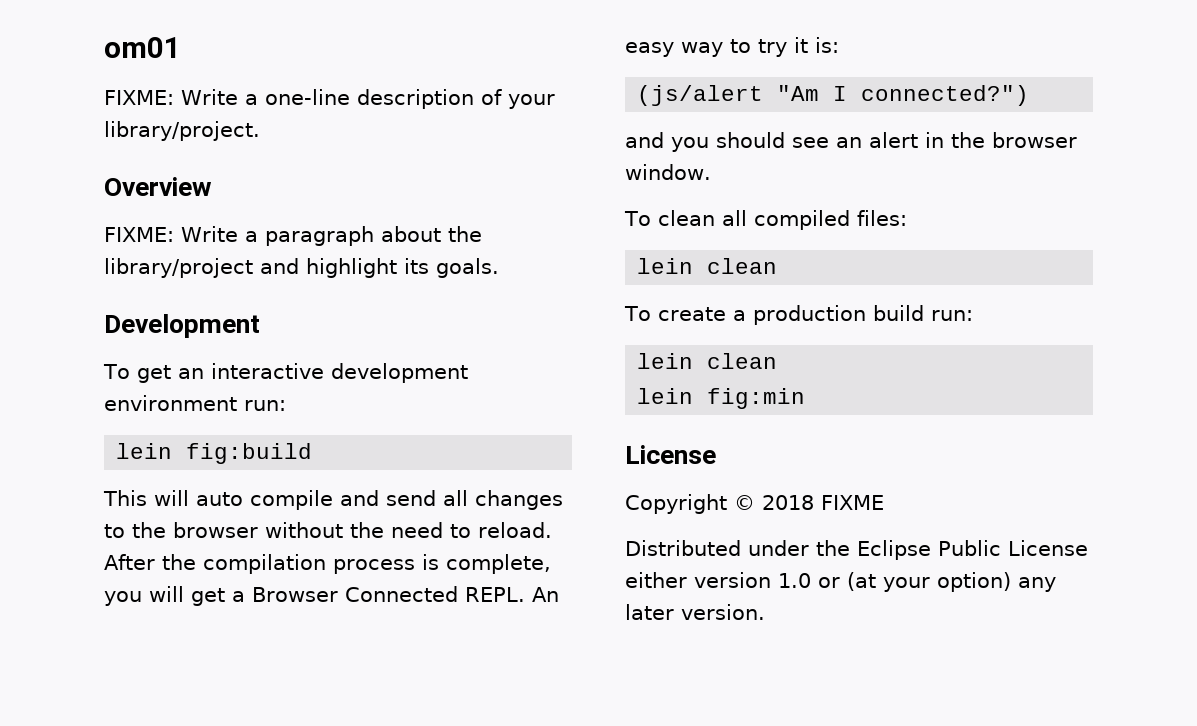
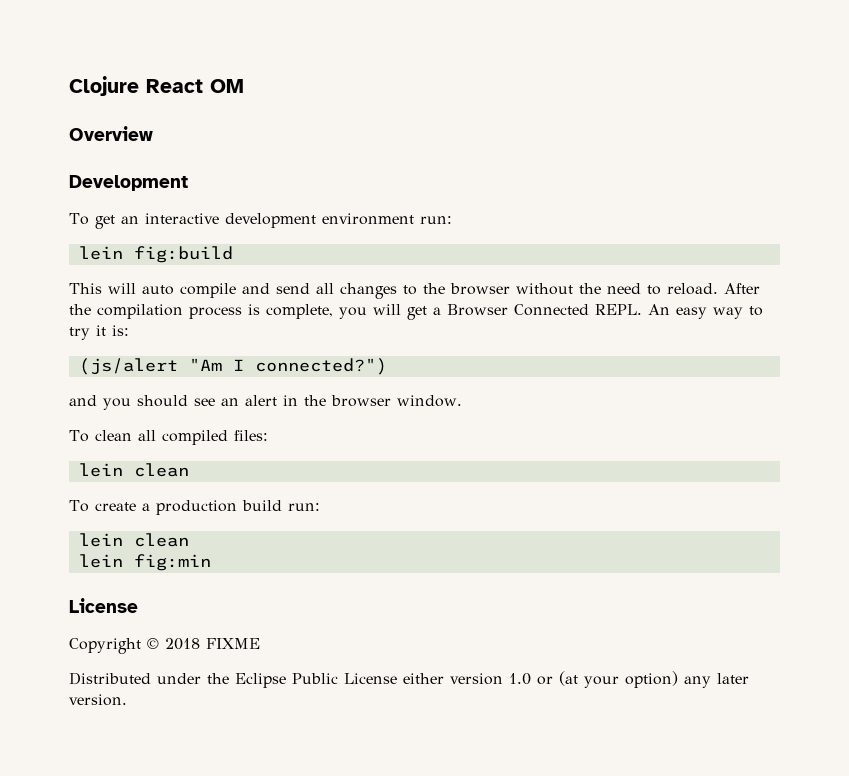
- om01
- FIXME: Write a one-line description of your library/project.
+ Clojure React OM
  Overview
- FIXME: Write a paragraph about the library/project and highlight its goals.

